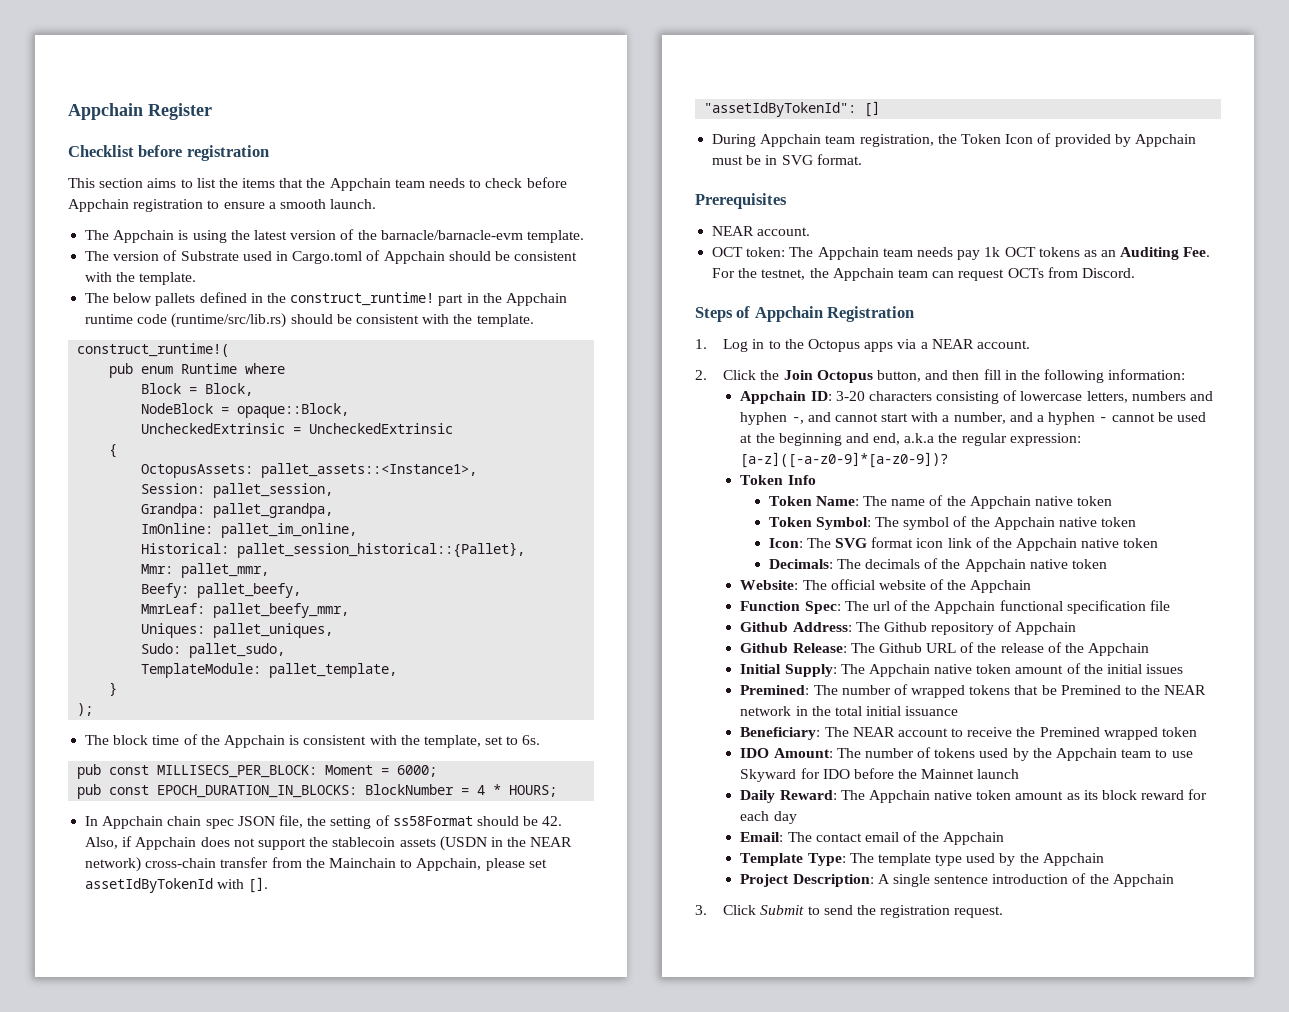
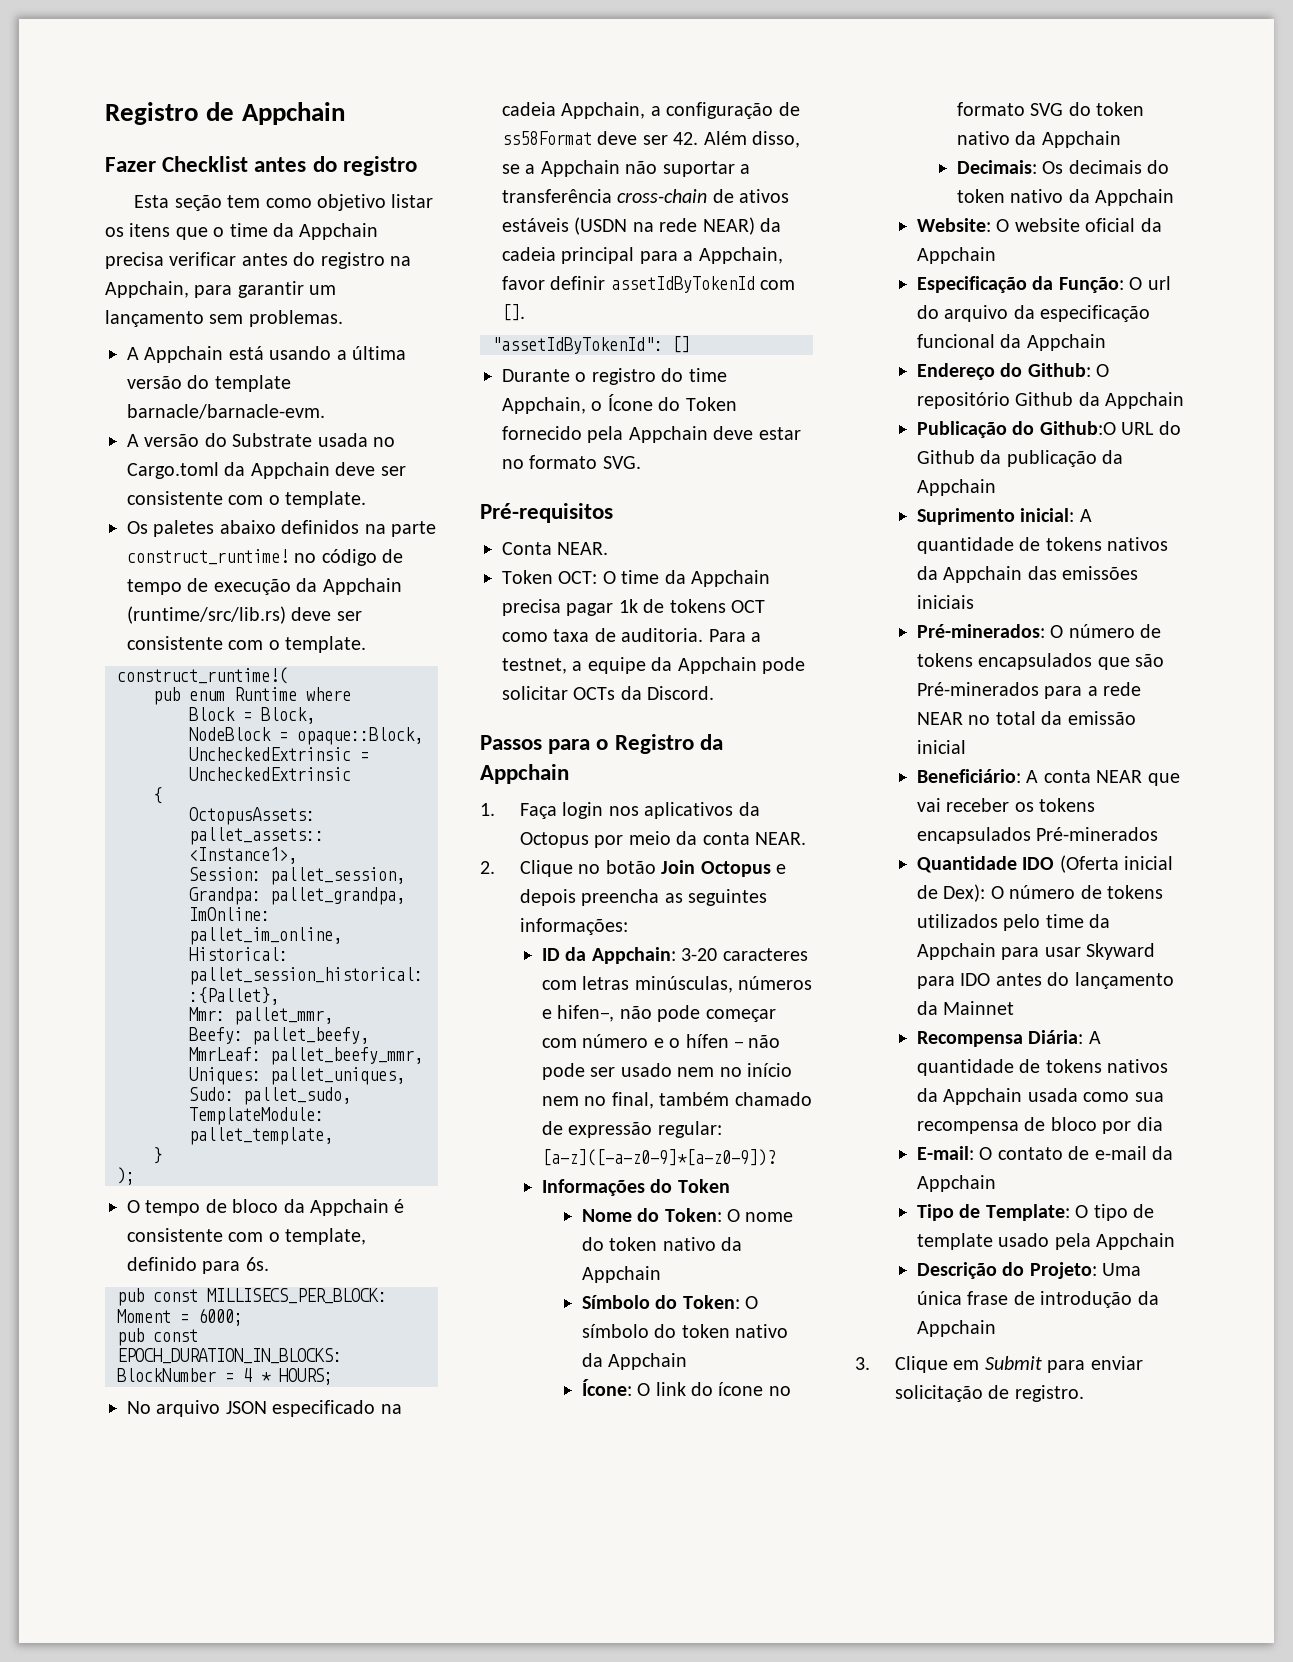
- Appchain Register
- Checklist before registration
- This section aims to list the items that the Appchain team needs to check before Appchain registration to ensure a smooth launch.
- The Appchain is using the latest version of the barnacle/barnacle-evm template.
- The version of Substrate used in Cargo.toml of Appchain should be consistent with the template.
- The below pallets defined in the construct_runtime! part in the Appchain runtime code (runtime/src/lib.rs) should be consistent with the template.
+ Registro de Appchain
+ Fazer Checklist antes do registro
+ Esta seção tem como objetivo listar os itens que o time da Appchain precisa verificar antes do registro na Appchain, para garantir um lançamento sem problemas.
+ A Appchain está usando a última versão do template barnacle/barnacle-evm.
+ A versão do Substrate usada no Cargo.toml da Appchain deve ser consistente com o template.
+ Os paletes abaixo definidos na parte construct_runtime! no código de tempo de execução da Appchain (runtime/src/lib.rs) deve ser consistente com o template.
- The block time of the Appchain is consistent with the template, set to 6s.
+ O tempo de bloco da Appchain é consistente com o template, definido para 6s.
- In Appchain chain spec JSON file, the setting of ss58Format should be 42. Also, if Appchain does not support the stablecoin assets (USDN in the NEAR network) cross-chain transfer from the Mainchain to Appchain, please set assetIdByTokenId with [].
+ No arquivo JSON especificado na cadeia Appchain, a configuração de ss58Format deve ser 42. Além disso, se a Appchain não suportar a transferência cross-chain de ativos estáveis (USDN na rede NEAR) da cadeia principal para a Appchain, favor definir assetIdByTokenId com [].
  "assetIdByTokenId": []
- During Appchain team registration, the Token Icon of provided by Appchain must be in SVG format.
- Prerequisites
- NEAR account.
- OCT token: The Appchain team needs pay 1k OCT tokens as an Auditing Fee. For the testnet, the Appchain team can request OCTs from Discord.
- Steps of Appchain Registration
- 1. Log in to the Octopus apps via a NEAR account.
- 2. Click the Join Octopus button, and then fill in the following information:
- Appchain ID: 3-20 characters consisting of lowercase letters, numbers and hyphen -, and cannot start with a number, and a hyphen - cannot be used at the beginning and end, a.k.a the regular expression: [a-z]([-a-z0-9]*[a-z0-9])?
- Token Info
- Token Name: The name of the Appchain native token
- Token Symbol: The symbol of the Appchain native token
- Icon: The SVG format icon link of the Appchain native token
- Decimals: The decimals of the Appchain native token
- Website: The official website of the Appchain
- Function Spec: The url of the Appchain functional specification file
- Github Address: The Github repository of Appchain
- Github Release: The Github URL of the release of the Appchain
- Initial Supply: The Appchain native token amount of the initial issues
- Premined: The number of wrapped tokens that be Premined to the NEAR network in the total initial issuance
- Beneficiary: The NEAR account to receive the Premined wrapped token
- IDO Amount: The number of tokens used by the Appchain team to use Skyward for IDO before the Mainnet launch
- Daily Reward: The Appchain native token amount as its block reward for each day
- Email: The contact email of the Appchain
- Template Type: The template type used by the Appchain
- Project Description: A single sentence introduction of the Appchain
- 3. Click Submit to send the registration request.
+ Durante o registro do time Appchain, o Ícone do Token fornecido pela Appchain deve estar no formato SVG.
+ Pré-requisitos
+ Conta NEAR.
+ Token OCT: O time da Appchain precisa pagar 1k de tokens OCT como taxa de auditoria. Para a testnet, a equipe da Appchain pode solicitar OCTs da Discord.
+ Passos para o Registro da Appchain
+ 1. Faça login nos aplicativos da Octopus por meio da conta NEAR.
+ 2. Clique no botão Join Octopus e depois preencha as seguintes informações:
+ ID da Appchain: 3-20 caracteres com letras minúsculas, números e hifen-, não pode começar com número e o hífen - não pode ser usado nem no início nem no final, também chamado de expressão regular: [a-z]([-a-z0-9]*[a-z0-9])?
+ Informações do Token
+ Nome do Token: O nome do token nativo da Appchain
+ Símbolo do Token: O símbolo do token nativo da Appchain
+ Ícone: O link do ícone no formato SVG do token nativo da Appchain
+ Decimais: Os decimais do token nativo da Appchain
+ Website: O website oficial da Appchain
+ Especificação da Função: O url do arquivo da especificação funcional da Appchain
+ Endereço do Github: O repositório Github da Appchain
+ Publicação do Github:O URL do Github da publicação da Appchain
+ Suprimento inicial: A quantidade de tokens nativos da Appchain das emissões iniciais
+ Pré-minerados: O número de tokens encapsulados que são Pré-minerados para a rede NEAR no total da emissão inicial
+ Beneficiário: A conta NEAR que vai receber os tokens encapsulados Pré-minerados
+ Quantidade IDO (Oferta inicial de Dex): O número de tokens utilizados pelo time da Appchain para usar Skyward para IDO antes do lançamento da Mainnet
+ Recompensa Diária: A quantidade de tokens nativos da Appchain usada como sua recompensa de bloco por dia
+ E-mail: O contato de e-mail da Appchain
+ Tipo de Template: O tipo de template usado pela Appchain
+ Descrição do Projeto: Uma única frase de introdução da Appchain
+ 3. Clique em Submit para enviar solicitação de registro.

